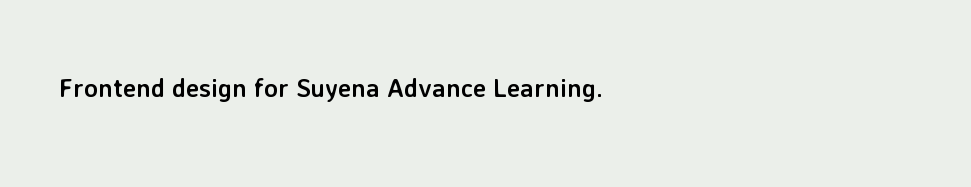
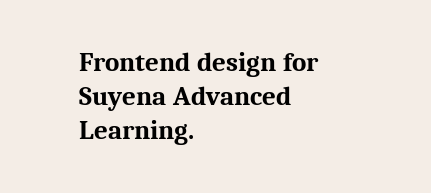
- Frontend design for Suyena Advance Learning.
+ Frontend design for Suyena Advanced Learning.

